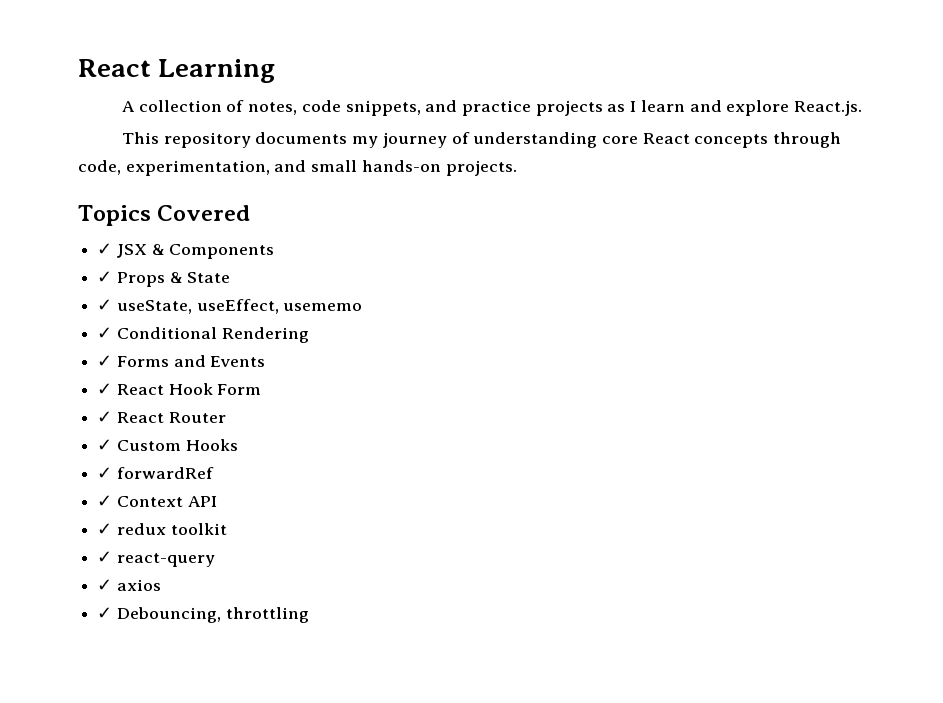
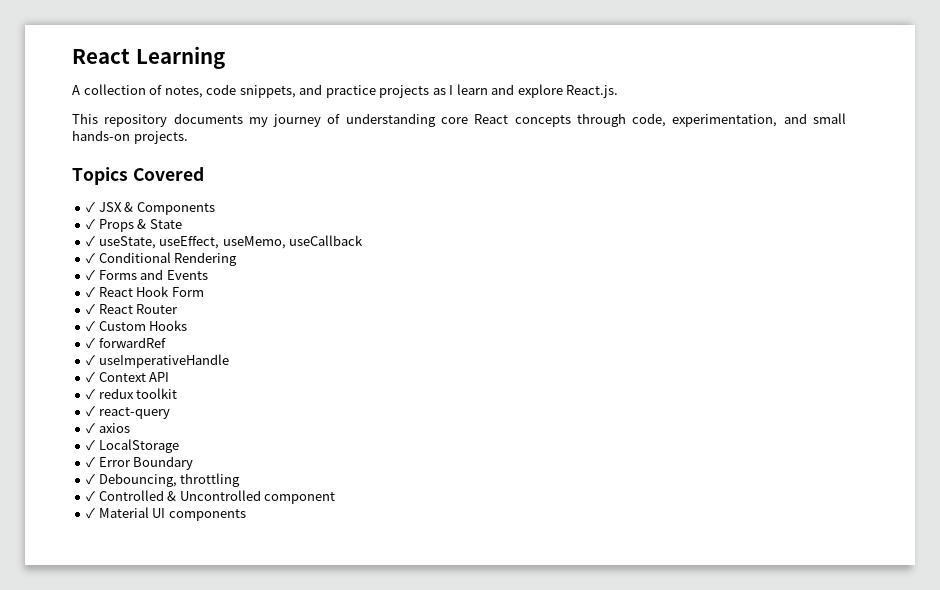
- ✓ useState, useEffect, usememo
+ ✓ useState, useEffect, useMemo, useCallback
+ ✓ useImperativeHandle
+ ✓ LocalStorage
+ ✓ Error Boundary
  ✓ Debouncing, throttling
+ ✓ Controlled & Uncontrolled component
+ ✓ Material UI components

